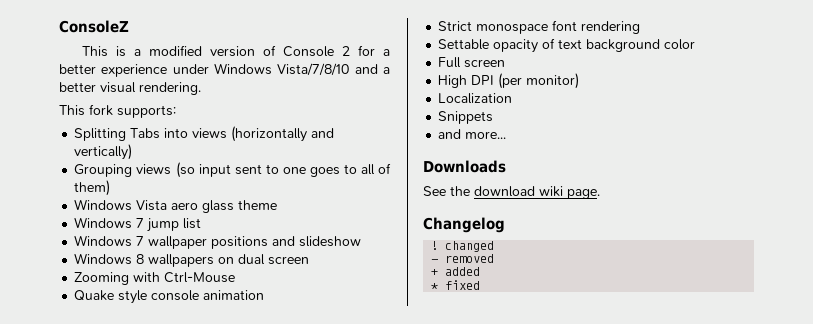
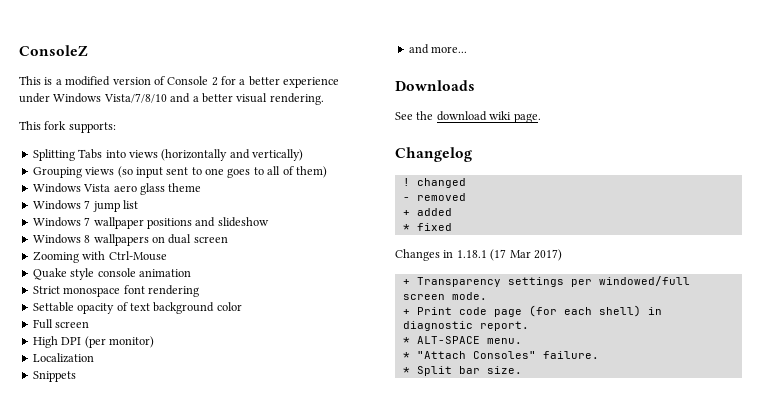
+ Changes in 1.18.1 (17 Mar 2017)
+ + Transparency settings per windowed/full screen mode.
+ + Print code page (for each shell) in diagnostic report.
+ * ALT-SPACE menu.
+ * "Attach Consoles" failure.
+ * Split bar size.

